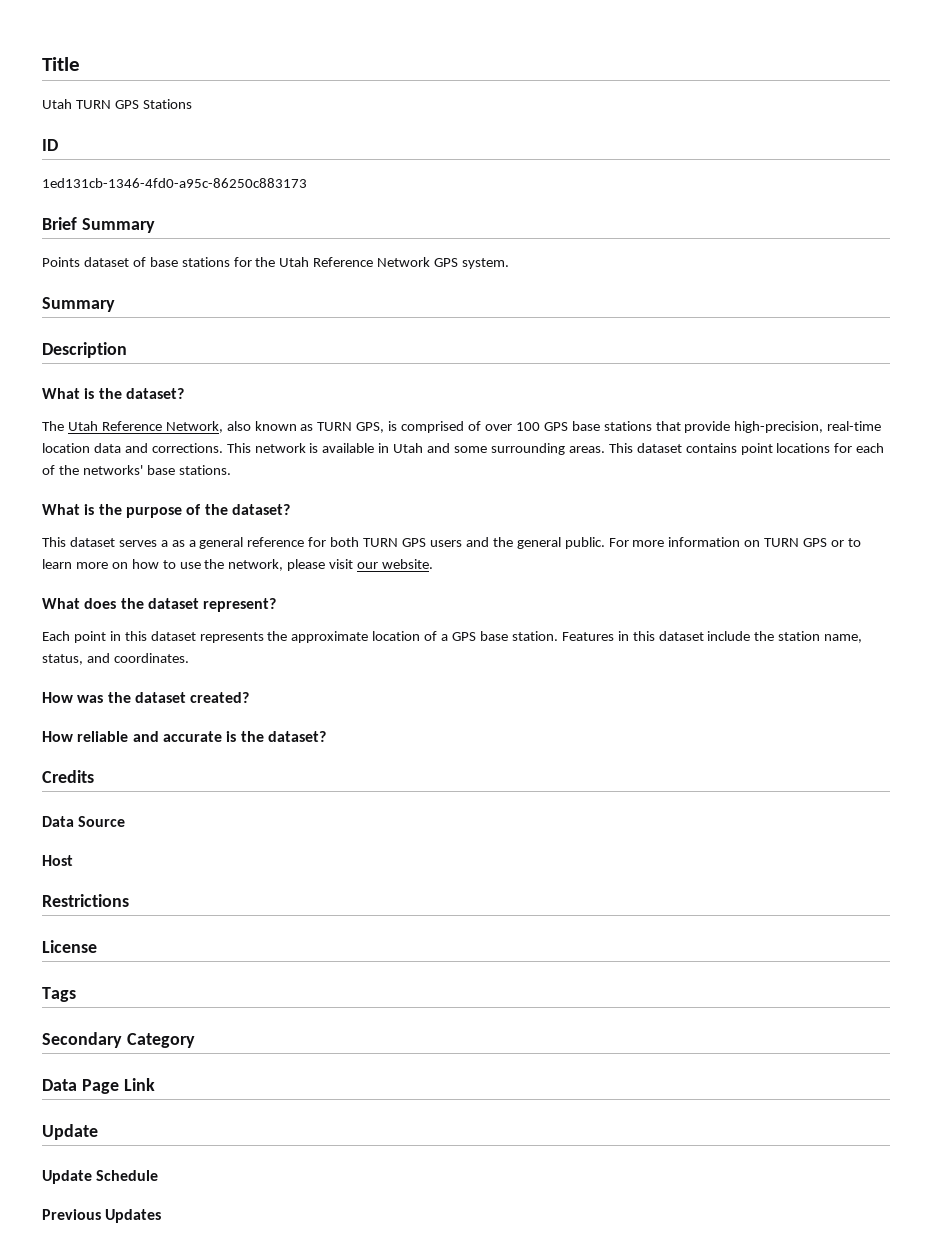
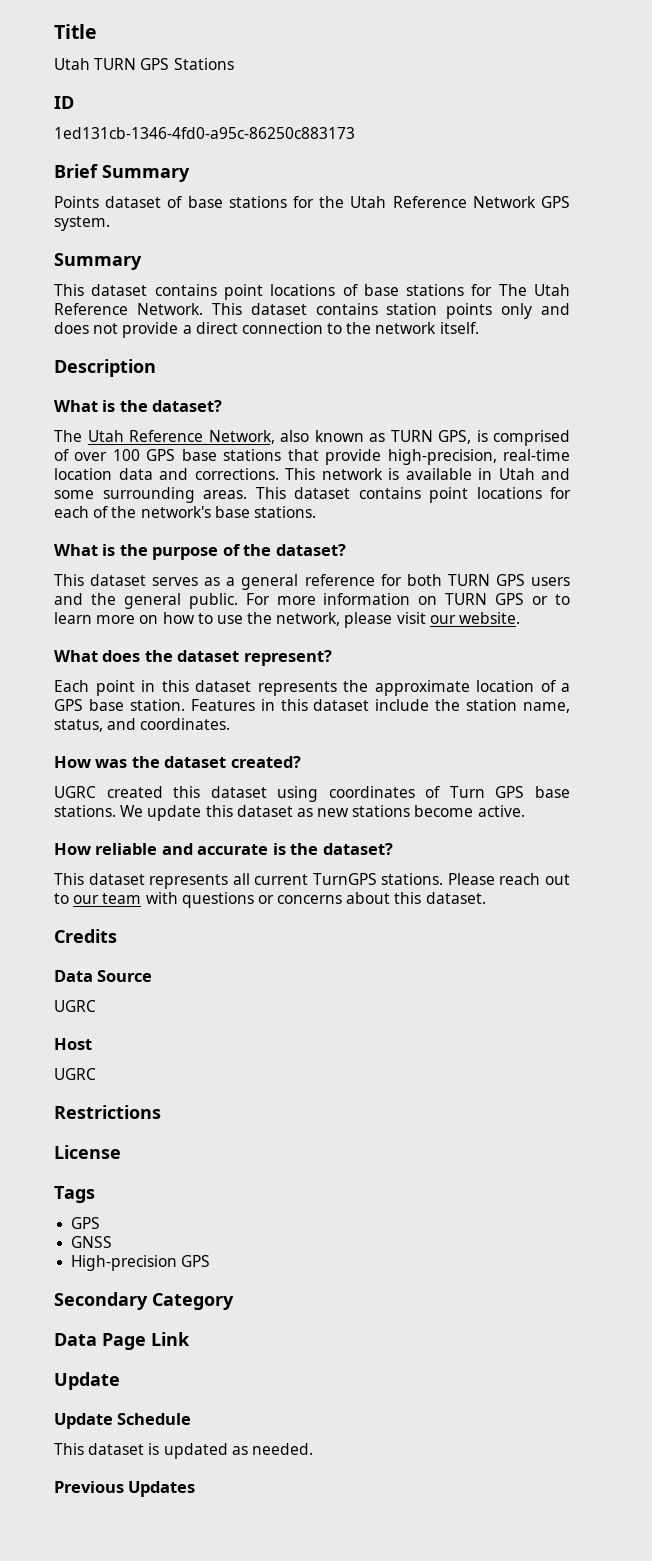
+ This dataset contains point locations of base stations for The Utah Reference Network. This dataset contains station points only and does not provide a direct connection to the network itself.
- This dataset contains point locations for each of the networks' base stations.
+ This dataset contains point locations for each of the network's base stations.
- This dataset serves a as a general reference for both TURN GPS users and the general public.
+ This dataset serves as a general reference for both TURN GPS users and the general public.
+ UGRC created this dataset using coordinates of Turn GPS base stations. We update this dataset as new stations become active.
+ This dataset represents all current TurnGPS stations. Please reach out to our team with questions or concerns about this dataset.
  Data Source
+ UGRC
  Host
+ UGRC
  Tags
+ GPS
+ GNSS
+ High-precision GPS
+ This dataset is updated as needed.

